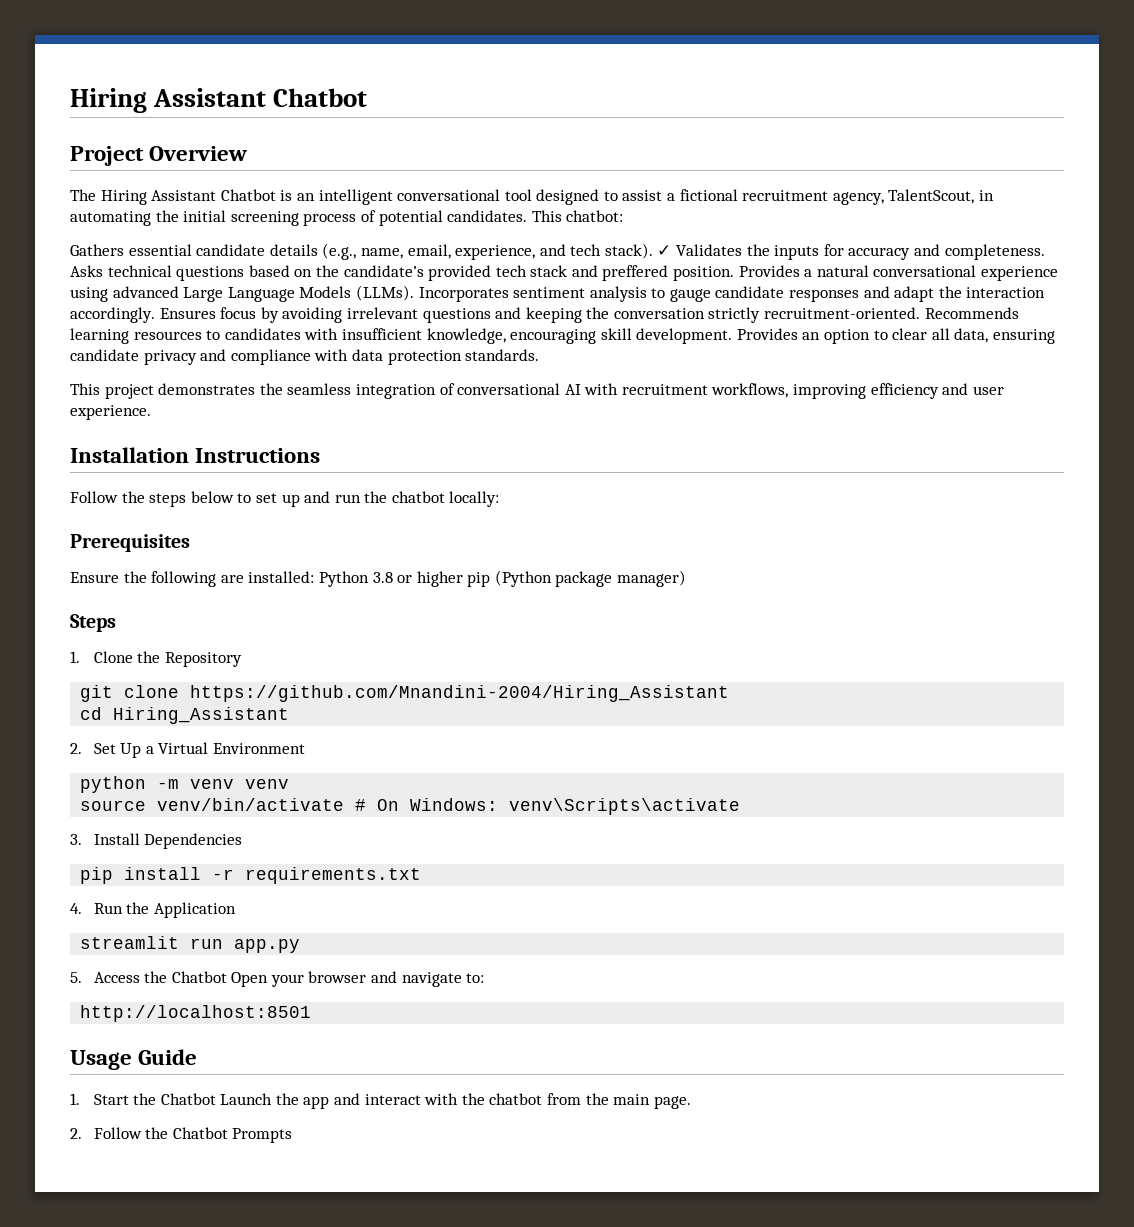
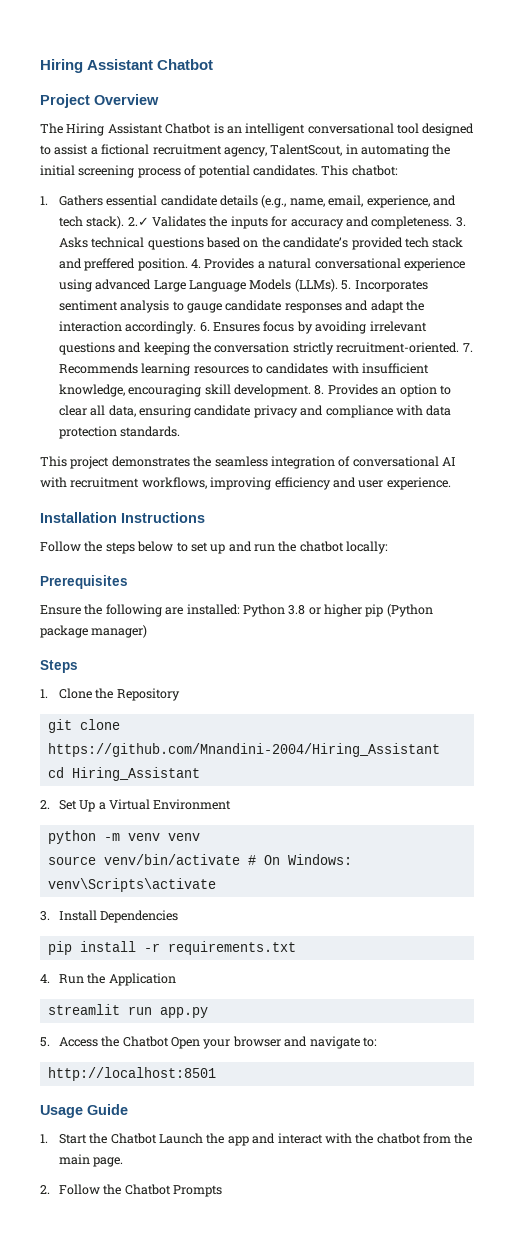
- Gathers essential candidate details (e.g., name, email, experience, and tech stack).
+ 1. Gathers essential candidate details (e.g., name, email, experience, and tech stack).
- ✓ Validates the inputs for accuracy and completeness.
+ 2.✓ Validates the inputs for accuracy and completeness.
- Asks technical questions based on the candidate’s provided tech stack and preffered position.
+ 3. Asks technical questions based on the candidate’s provided tech stack and preffered position.
- Provides a natural conversational experience using advanced Large Language Models (LLMs).
+ 4. Provides a natural conversational experience using advanced Large Language Models (LLMs).
- Incorporates sentiment analysis to gauge candidate responses and adapt the interaction accordingly.
+ 5. Incorporates sentiment analysis to gauge candidate responses and adapt the interaction accordingly.
- Ensures focus by avoiding irrelevant questions and keeping the conversation strictly recruitment-oriented.
+ 6. Ensures focus by avoiding irrelevant questions and keeping the conversation strictly recruitment-oriented.
- Recommends learning resources to candidates with insufficient knowledge, encouraging skill development.
+ 7. Recommends learning resources to candidates with insufficient knowledge, encouraging skill development.
- Provides an option to clear all data, ensuring candidate privacy and compliance with data protection standards.
+ 8. Provides an option to clear all data, ensuring candidate privacy and compliance with data protection standards.

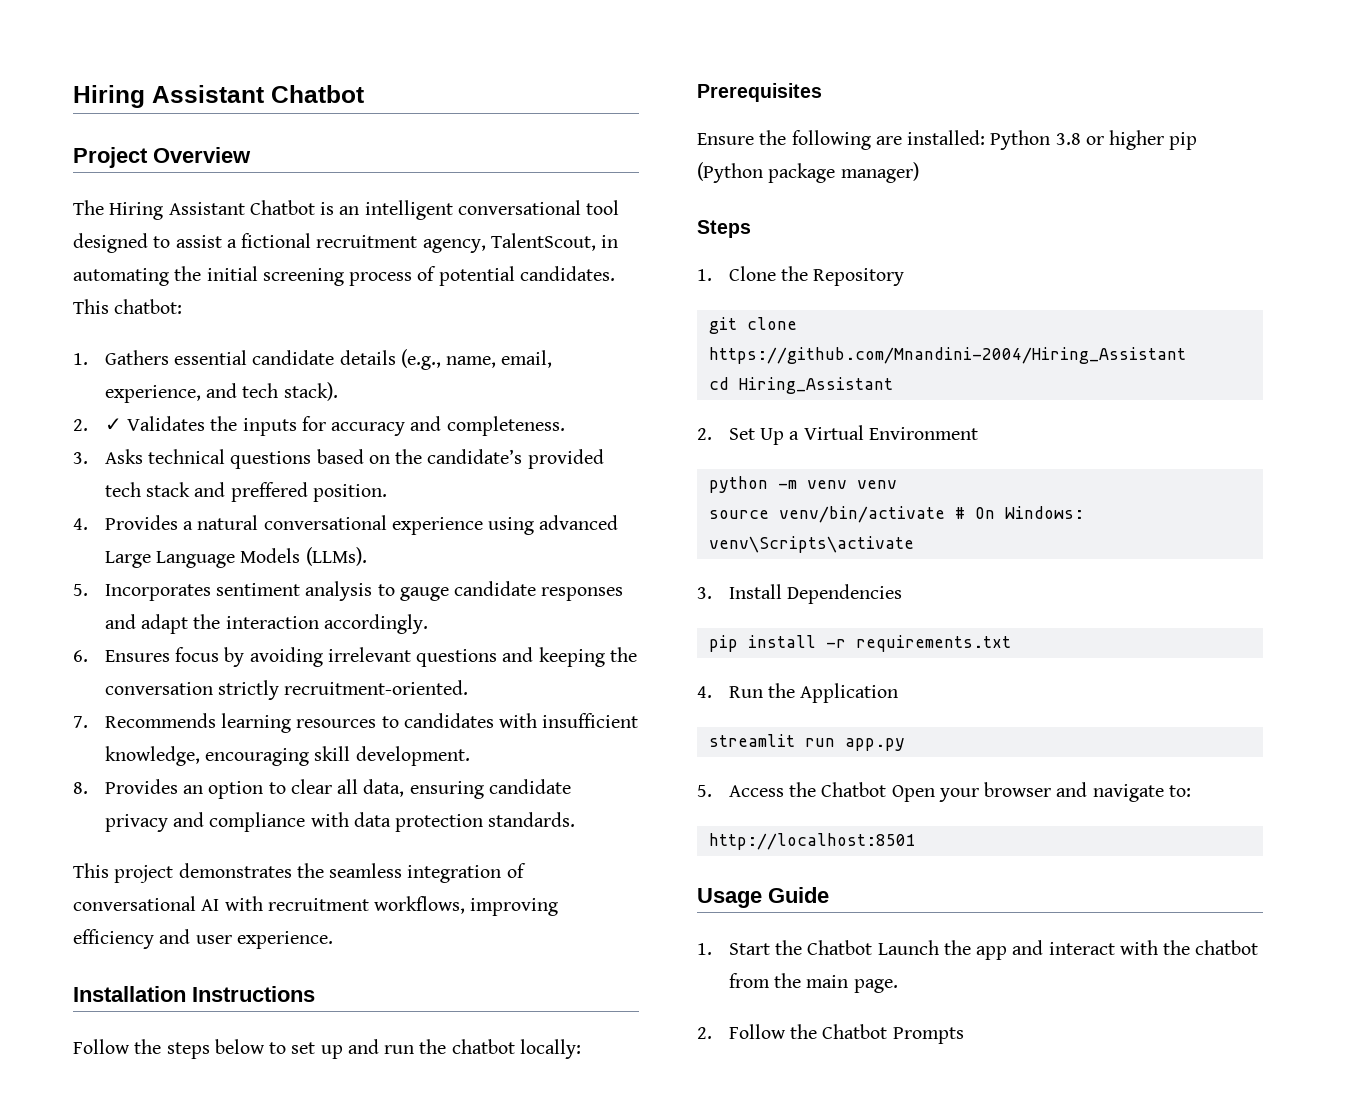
- 1. Gathers essential candidate details (e.g., name, email, experience, and tech stack). 2.✓ Validates the inputs for accuracy and completeness. 3. Asks technical questions based on the candidate’s provided tech stack and preffered position. 4. Provides a natural conversational experience using advanced Large Language Models (LLMs). 5. Incorporates sentiment analysis to gauge candidate responses and adapt the interaction accordingly. 6. Ensures focus by avoiding irrelevant questions and keeping the conversation strictly recruitment-oriented. 7. Recommends learning resources to candidates with insufficient knowledge, encouraging skill development. 8. Provides an option to clear all data, ensuring candidate privacy and compliance with data protection standards.
+ 1. Gathers essential candidate details (e.g., name, email, experience, and tech stack).
+ 2. ✓ Validates the inputs for accuracy and completeness.
+ 3. Asks technical questions based on the candidate’s provided tech stack and preffered position.
+ 4. Provides a natural conversational experience using advanced Large Language Models (LLMs).
+ 5. Incorporates sentiment analysis to gauge candidate responses and adapt the interaction accordingly.
+ 6. Ensures focus by avoiding irrelevant questions and keeping the conversation strictly recruitment-oriented.
+ 7. Recommends learning resources to candidates with insufficient knowledge, encouraging skill development.
+ 8. Provides an option to clear all data, ensuring candidate privacy and compliance with data protection standards.

